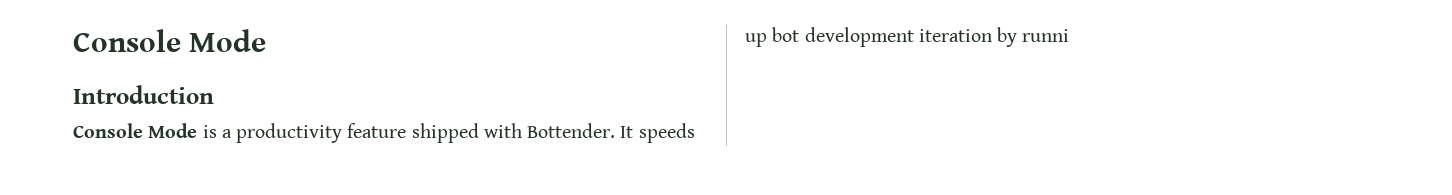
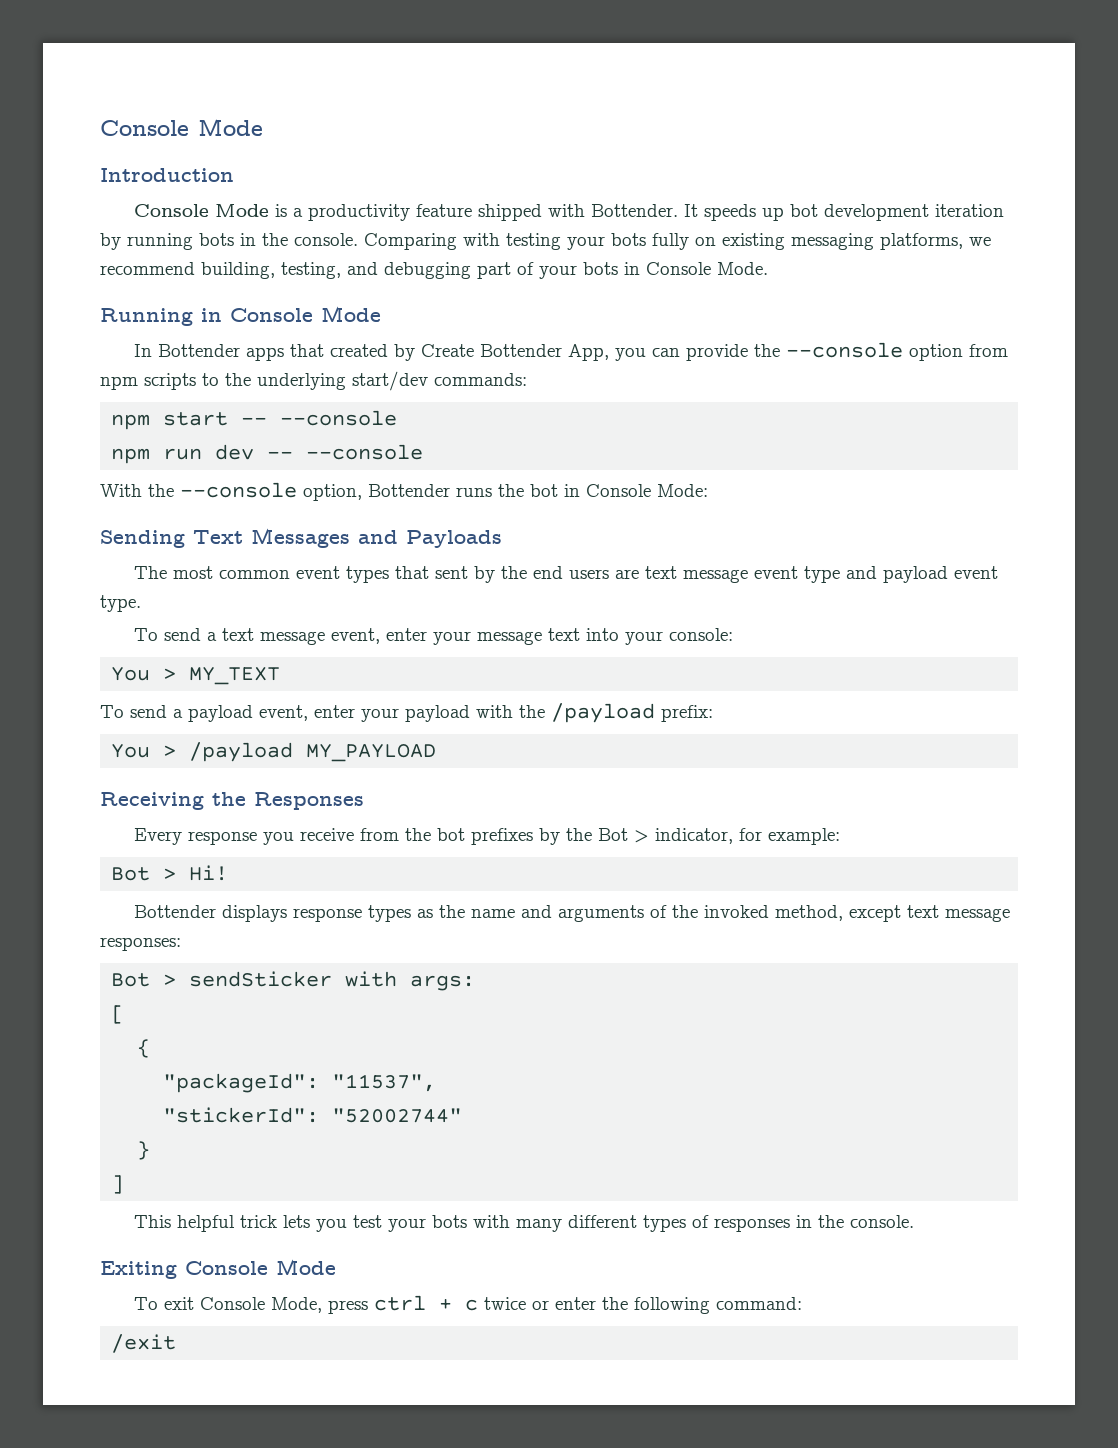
- It speeds up bot development iteration by runni
+ It speeds up bot development iteration by running bots in the console. Comparing with testing your bots fully on existing messaging platforms, we recommend building, testing, and debugging part of your bots in Console Mode.
+ Running in Console Mode
+ In Bottender apps that created by Create Bottender App, you can provide the --console option from npm scripts to the underlying start/dev commands:
+ npm start -- --console
+ npm run dev -- --console
+ With the --console option, Bottender runs the bot in Console Mode:
+ Sending Text Messages and Payloads
+ The most common event types that sent by the end users are text message event type and payload event type.
+ To send a text message event, enter your message text into your console:
+ You > MY_TEXT
+ To send a payload event, enter your payload with the /payload prefix:
+ You > /payload MY_PAYLOAD
+ Receiving the Responses
+ Every response you receive from the bot prefixes by the Bot > indicator, for example:
+ Bot > Hi!
+ Bottender displays response types as the name and arguments of the invoked method, except text message responses:
+ Bot > sendSticker with args:
+ [
+ {
+ "packageId": "11537",
+ "stickerId": "52002744"
+ }
+ ]
+ This helpful trick lets you test your bots with many different types of responses in the console.
+ Exiting Console Mode
+ To exit Console Mode, press ctrl + c twice or enter the following command:
+ /exit

